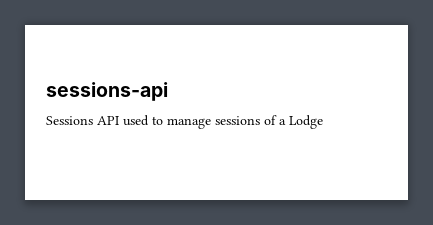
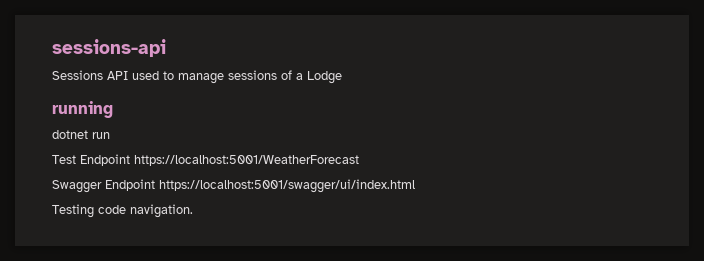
+ running
+ dotnet run
+ Test Endpoint https://localhost:5001/WeatherForecast
+ Swagger Endpoint https://localhost:5001/swagger/ui/index.html
+ Testing code navigation.

